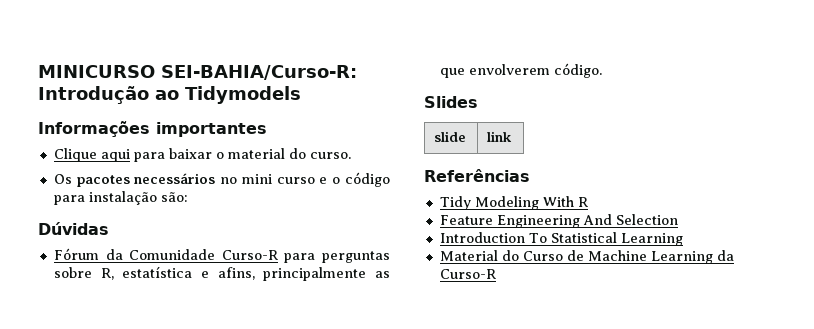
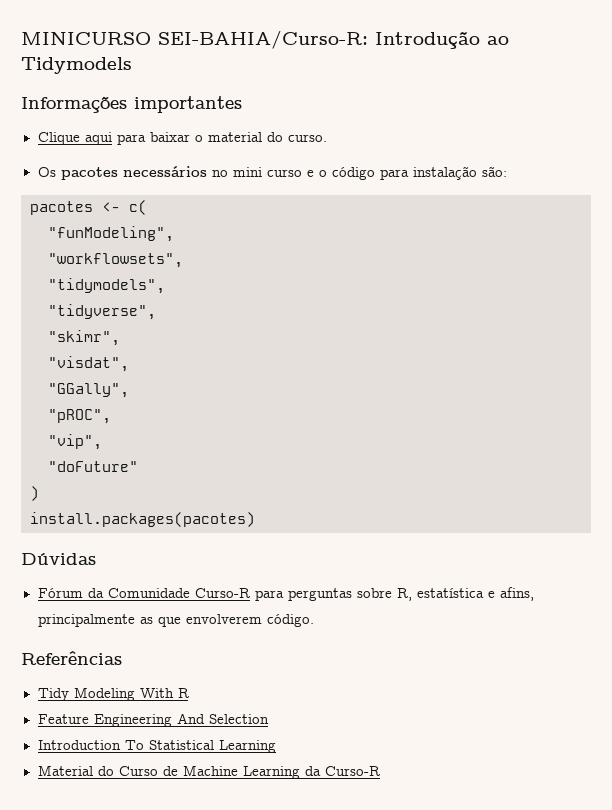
+ pacotes <- c(
+ "funModeling",
+ "workflowsets",
+ "tidymodels",
+ "tidyverse",
+ "skimr",
+ "visdat",
+ "GGally",
+ "pROC",
+ "vip",
+ "doFuture"
+ )
+ install.packages(pacotes)
- Slides
- slide | link

